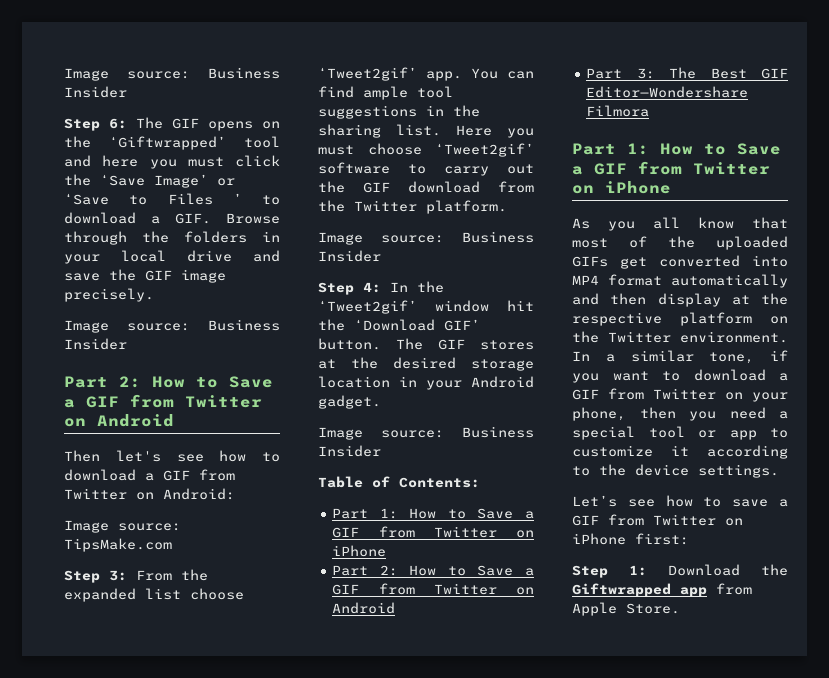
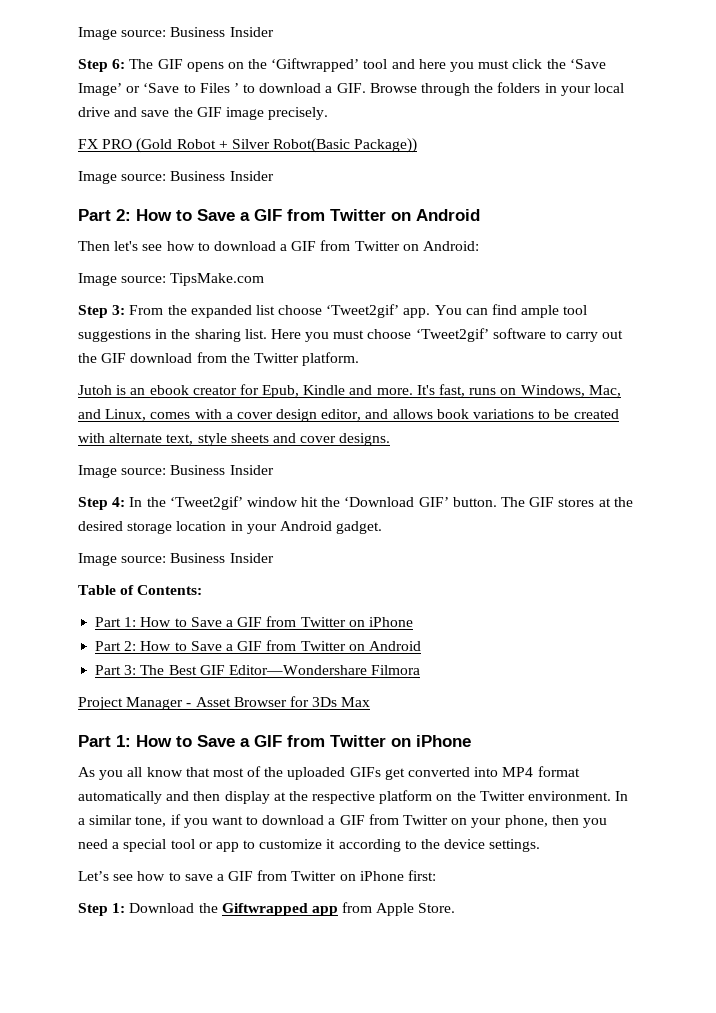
+ FX PRO (Gold Robot + Silver Robot(Basic Package))
+ Jutoh is an ebook creator for Epub, Kindle and more. It's fast, runs on Windows, Mac, and Linux, comes with a cover design editor, and allows book variations to be created with alternate text, style sheets and cover designs.
+ Project Manager - Asset Browser for 3Ds Max

